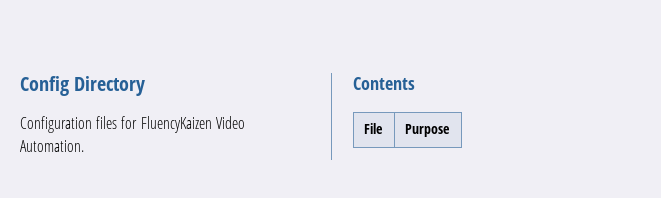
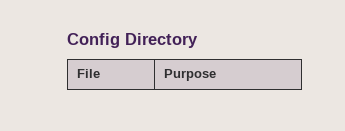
- Configuration files for FluencyKaizen Video Automation.
- Contents

